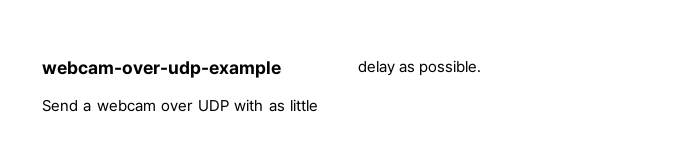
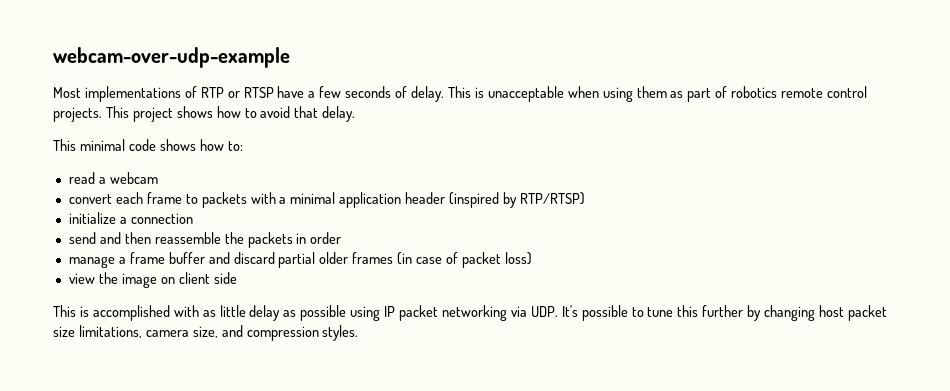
- Send a webcam over UDP with as little delay as possible.
+ Most implementations of RTP or RTSP have a few seconds of delay. This is unacceptable when using them as part of robotics remote control projects. This project shows how to avoid that delay.
+ This minimal code shows how to:
+ read a webcam
+ convert each frame to packets with a minimal application header (inspired by RTP/RTSP)
+ initialize a connection
+ send and then reassemble the packets in order
+ manage a frame buffer and discard partial older frames (in case of packet loss)
+ view the image on client side
+ This is accomplished with as little delay as possible using IP packet networking via UDP. It's possible to tune this further by changing host packet size limitations, camera size, and compression styles.

